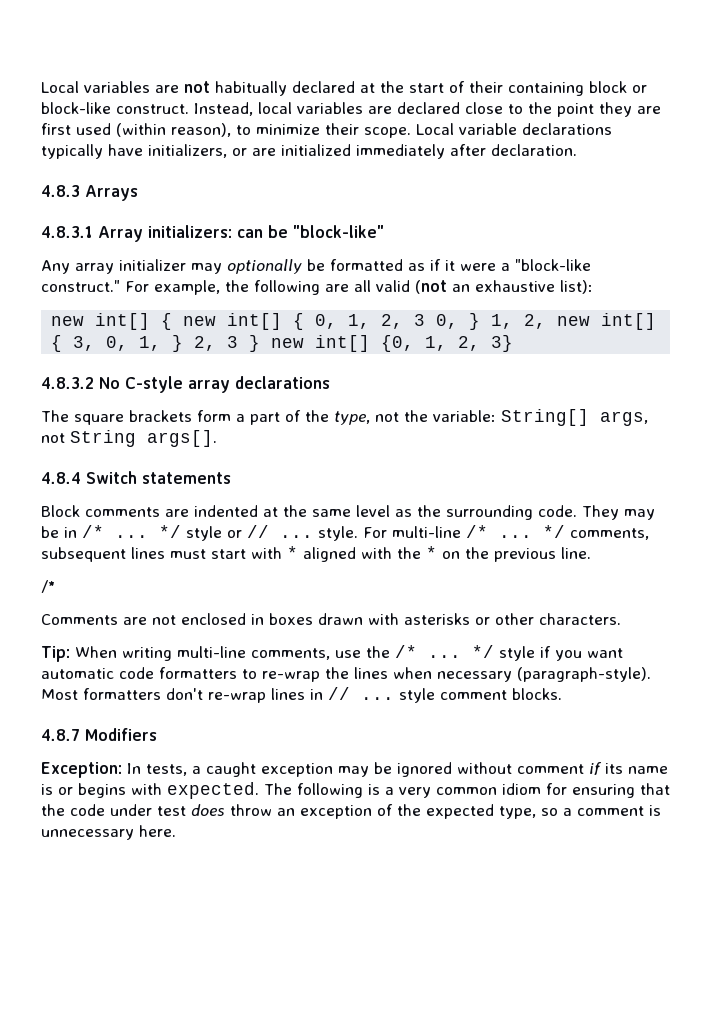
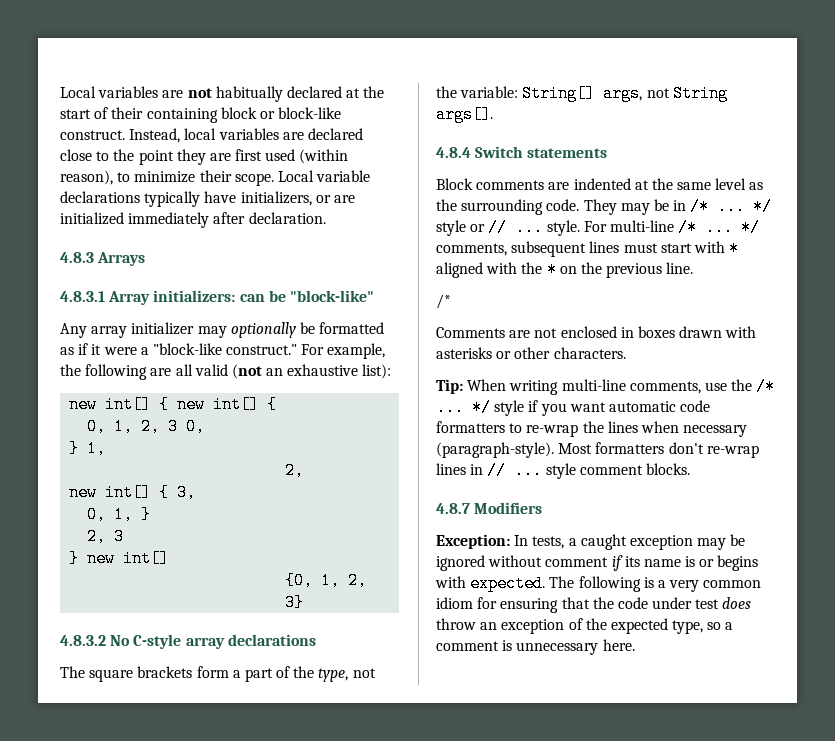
- new int[] { new int[] { 0, 1, 2, 3 0, } 1, 2, new int[] { 3, 0, 1, } 2, 3 } new int[] {0, 1, 2, 3}
+ new int[] { new int[] {
+ 0, 1, 2, 3 0,
+ } 1,
+ 2,
+ new int[] { 3,
+ 0, 1, }
+ 2, 3
+ } new int[]
+ {0, 1, 2, 3}

